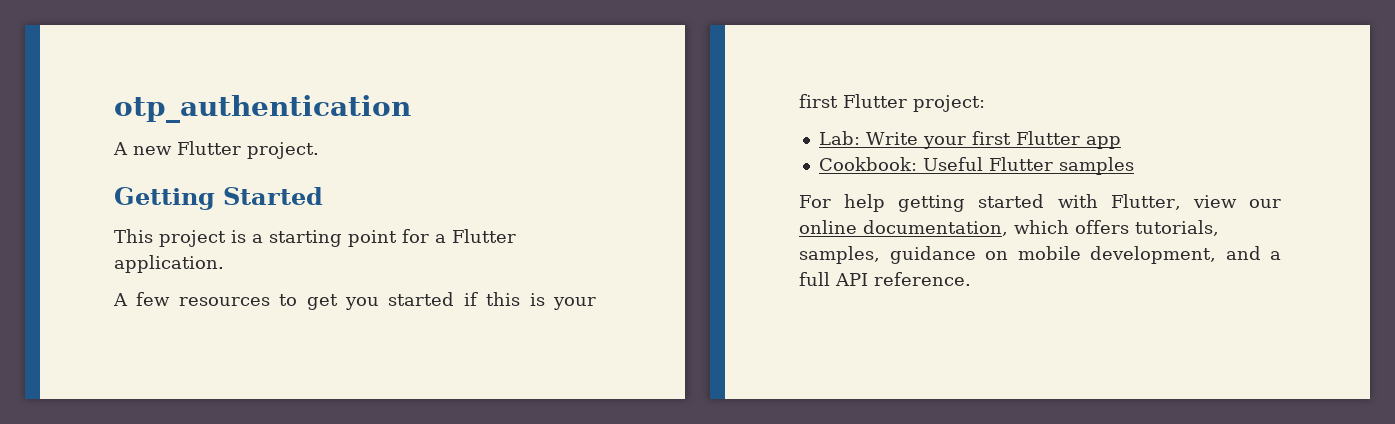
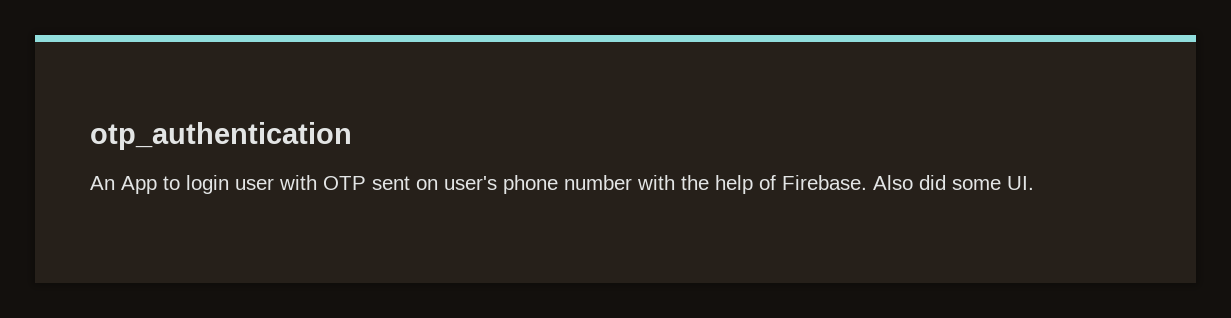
- A new Flutter project.
- Getting Started
- This project is a starting point for a Flutter application.
- A few resources to get you started if this is your first Flutter project:
- Lab: Write your first Flutter app
- Cookbook: Useful Flutter samples
- For help getting started with Flutter, view our online documentation, which offers tutorials, samples, guidance on mobile development, and a full API reference.
+ An App to login user with OTP sent on user's phone number with the help of Firebase. Also did some UI.

